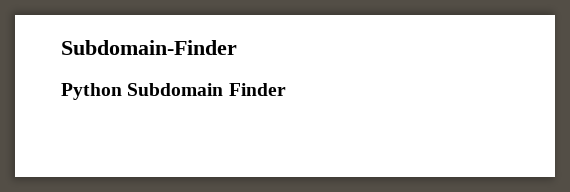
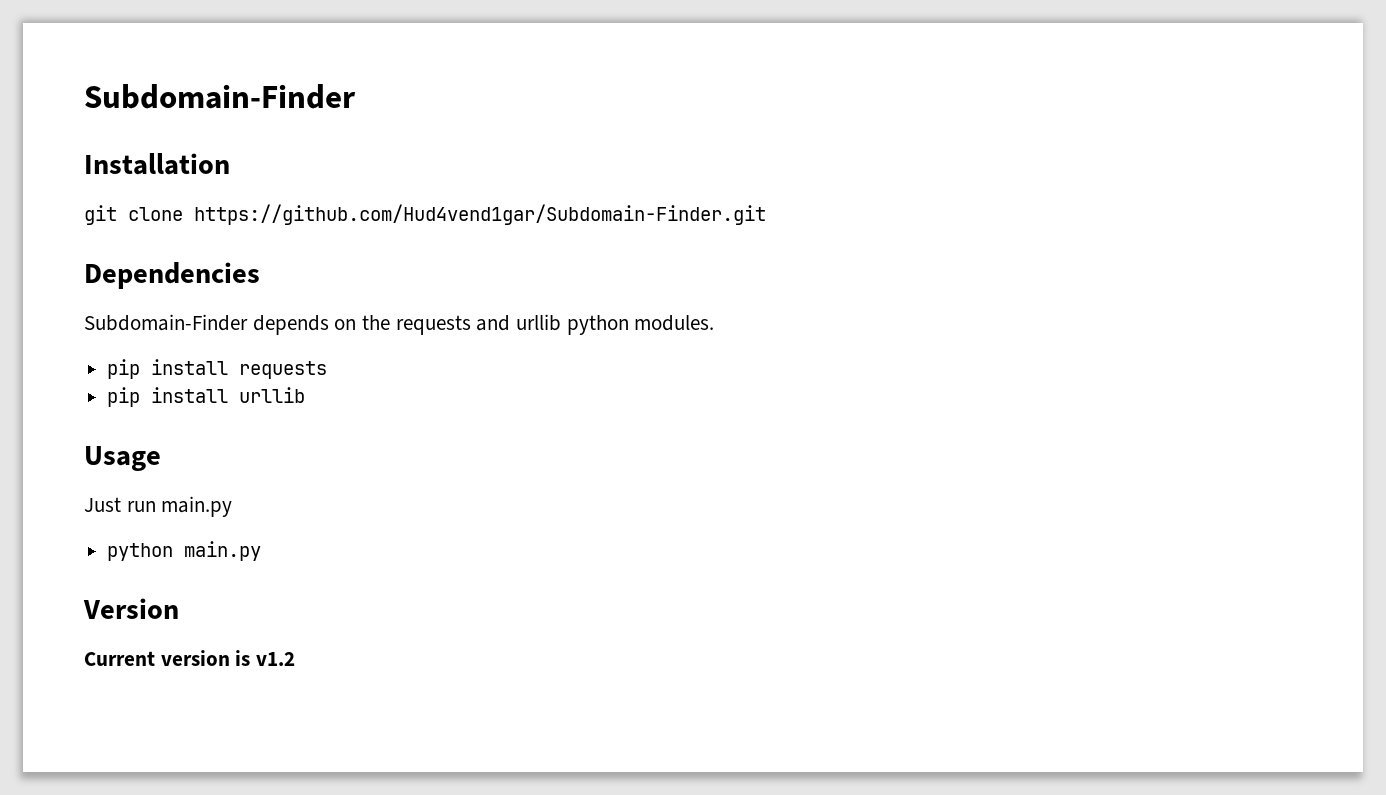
- Python Subdomain Finder
+ Installation
+ git clone https://github.com/Hud4vend1gar/Subdomain-Finder.git
+ Dependencies
+ Subdomain-Finder depends on the requests and urllib python modules.
+ pip install requests
+ pip install urllib
+ Usage
+ Just run main.py
+ python main.py
+ Version
+ Current version is v1.2

